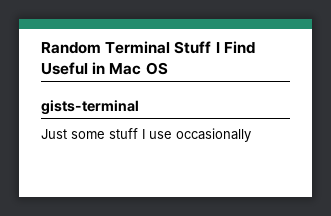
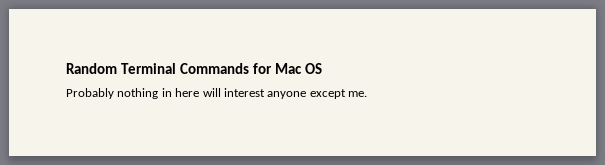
- Random Terminal Stuff I Find Useful in Mac OS
- gists-terminal
- Just some stuff I use occasionally
+ Random Terminal Commands for Mac OS
+ Probably nothing in here will interest anyone except me.

